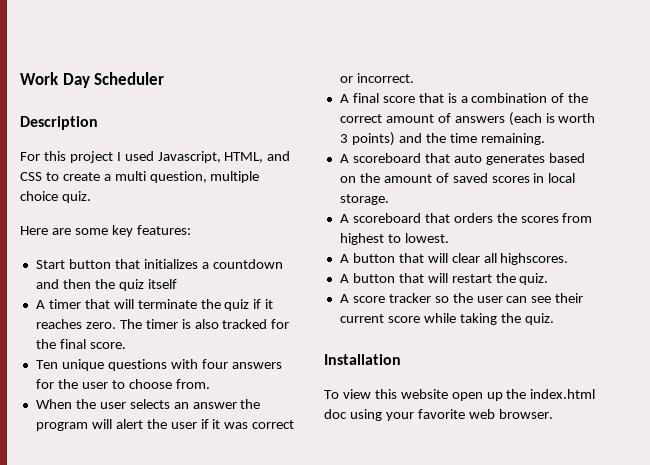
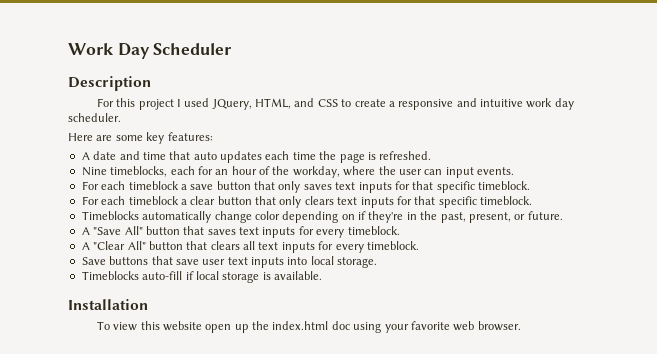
- For this project I used Javascript, HTML, and CSS to create a multi question, multiple choice quiz.
+ For this project I used JQuery, HTML, and CSS to create a responsive and intuitive work day scheduler.
- Start button that initializes a countdown and then the quiz itself
- A timer that will terminate the quiz if it reaches zero. The timer is also tracked for the final score.
- Ten unique questions with four answers for the user to choose from.
- When the user selects an answer the program will alert the user if it was correct or incorrect.
- A final score that is a combination of the correct amount of answers (each is worth 3 points) and the time remaining.
- A scoreboard that auto generates based on the amount of saved scores in local storage.
- A scoreboard that orders the scores from highest to lowest.
- A button that will clear all highscores.
- A button that will restart the quiz.
- A score tracker so the user can see their current score while taking the quiz.
+ A date and time that auto updates each time the page is refreshed.
+ Nine timeblocks, each for an hour of the workday, where the user can input events.
+ For each timeblock a save button that only saves text inputs for that specific timeblock.
+ For each timeblock a clear button that only clears text inputs for that specific timeblock.
+ Timeblocks automatically change color depending on if they're in the past, present, or future.
+ A "Save All" button that saves text inputs for every timeblock.
+ A "Clear All" button that clears all text inputs for every timeblock.
+ Save buttons that save user text inputs into local storage.
+ Timeblocks auto-fill if local storage is available.

